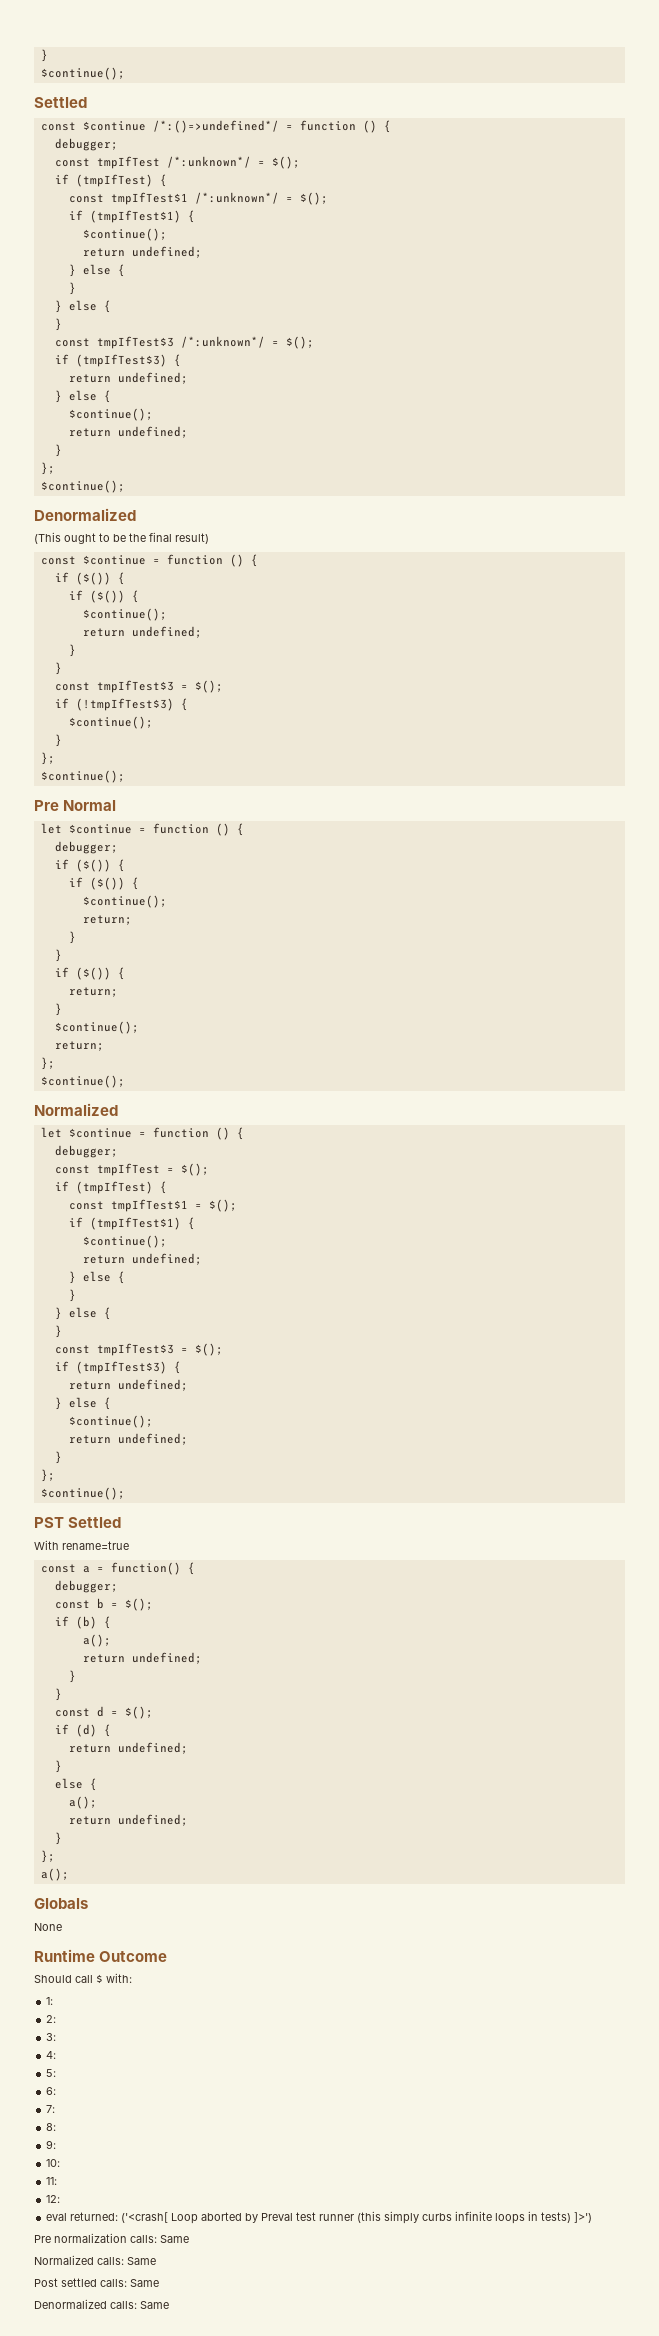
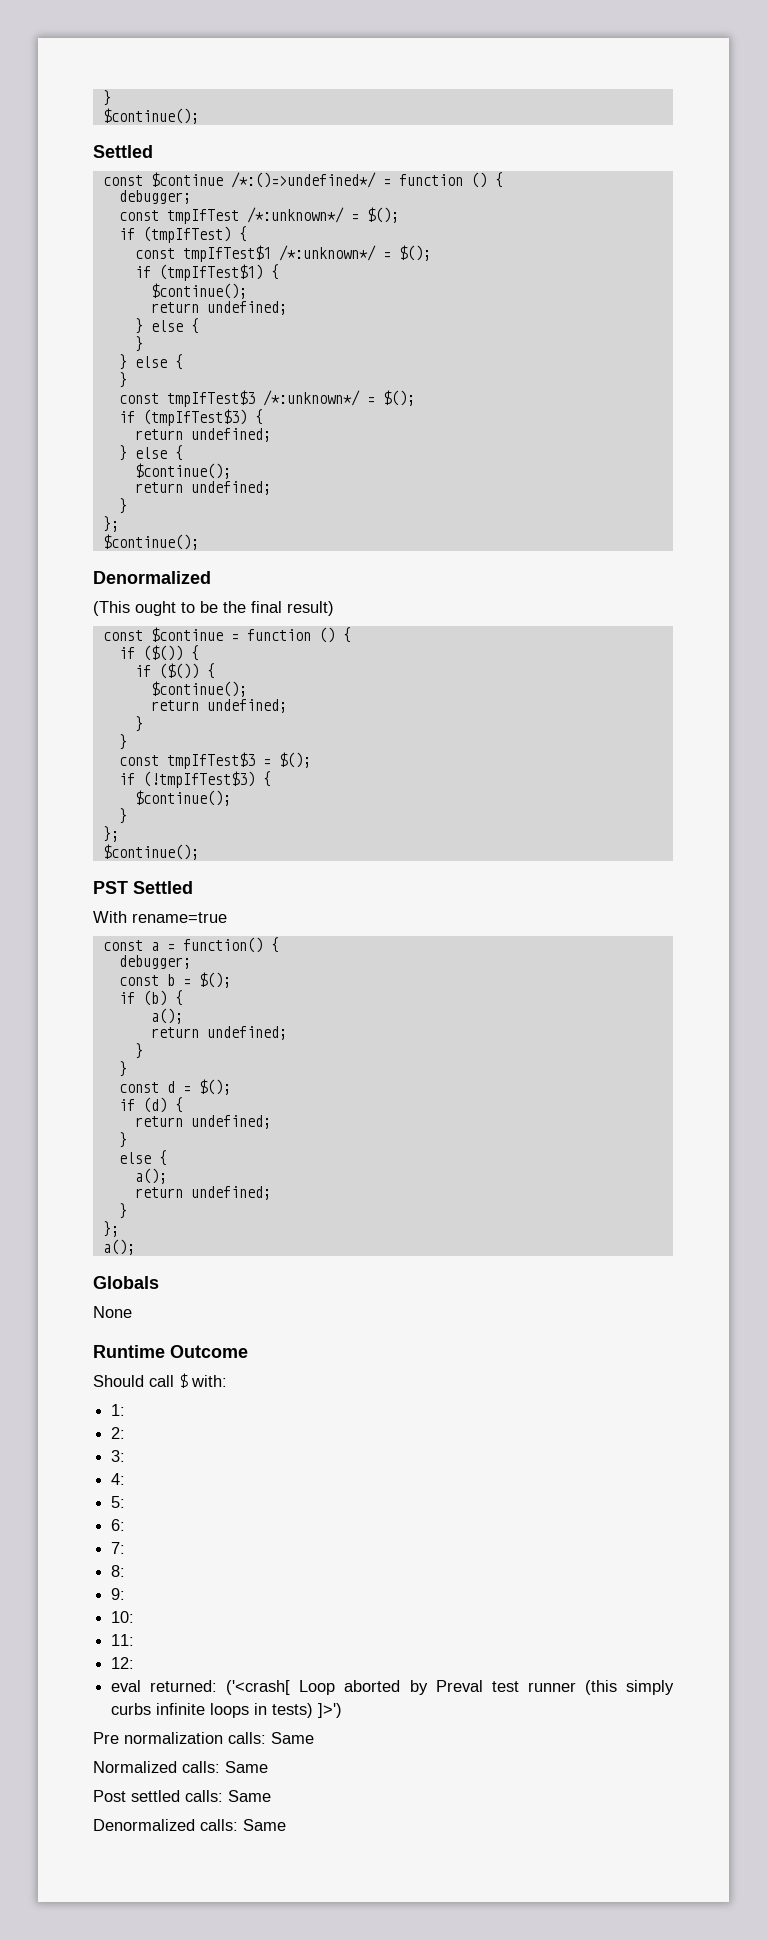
- Pre Normal
- let $continue = function () {
- debugger;
- if ($()) {
- if ($()) {
- $continue();
- return;
- }
- }
- if ($()) {
- return;
- }
- $continue();
- return;
- };
- $continue();
- Normalized
- let $continue = function () {
- debugger;
- const tmpIfTest = $();
- if (tmpIfTest) {
- const tmpIfTest$1 = $();
- if (tmpIfTest$1) {
- $continue();
- return undefined;
- } else {
- }
- } else {
- }
- const tmpIfTest$3 = $();
- if (tmpIfTest$3) {
- return undefined;
- } else {
- $continue();
- return undefined;
- }
- };
- $continue();

